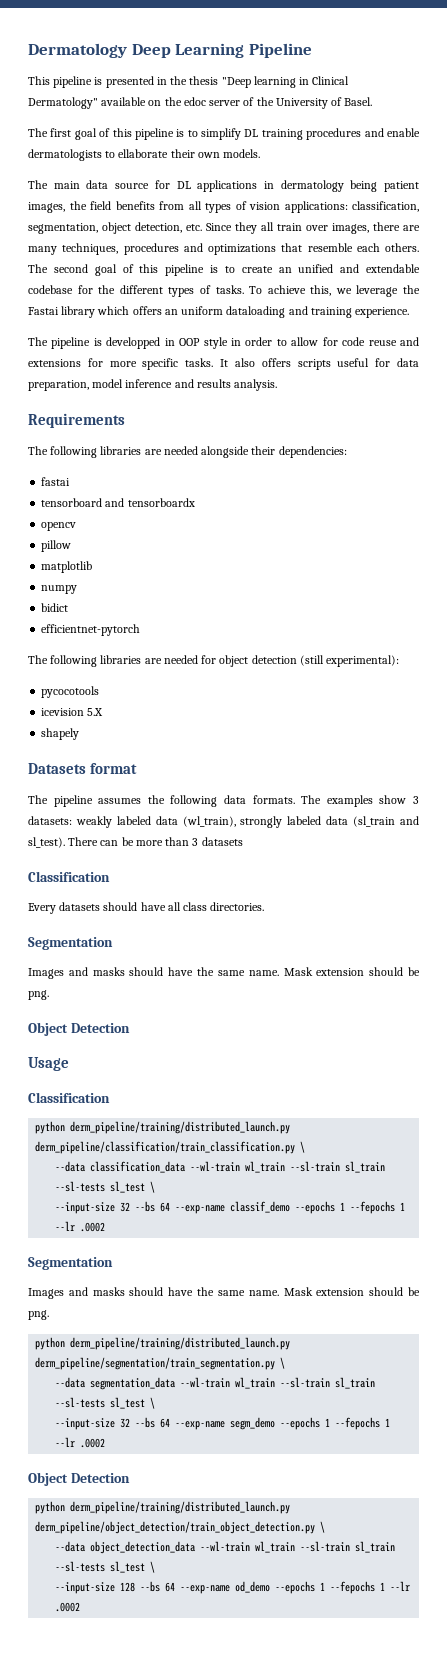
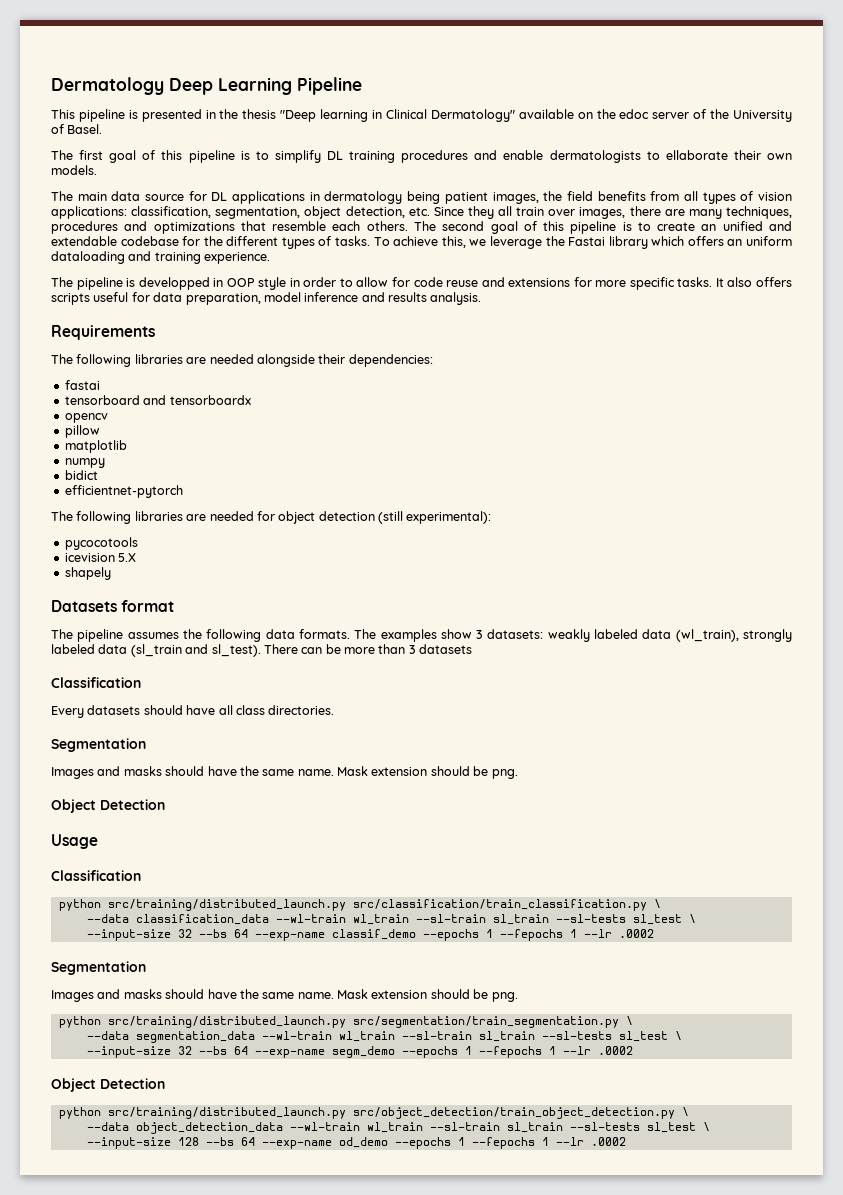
- python derm_pipeline/training/distributed_launch.py derm_pipeline/classification/train_classification.py \
+ python src/training/distributed_launch.py src/classification/train_classification.py \
- python derm_pipeline/training/distributed_launch.py derm_pipeline/segmentation/train_segmentation.py \
+ python src/training/distributed_launch.py src/segmentation/train_segmentation.py \
- python derm_pipeline/training/distributed_launch.py derm_pipeline/object_detection/train_object_detection.py \
+ python src/training/distributed_launch.py src/object_detection/train_object_detection.py \

